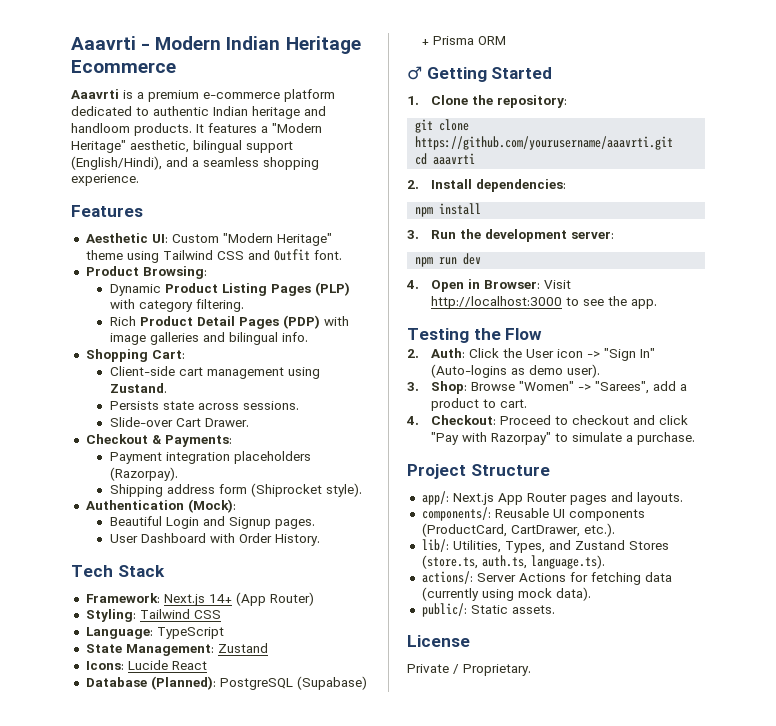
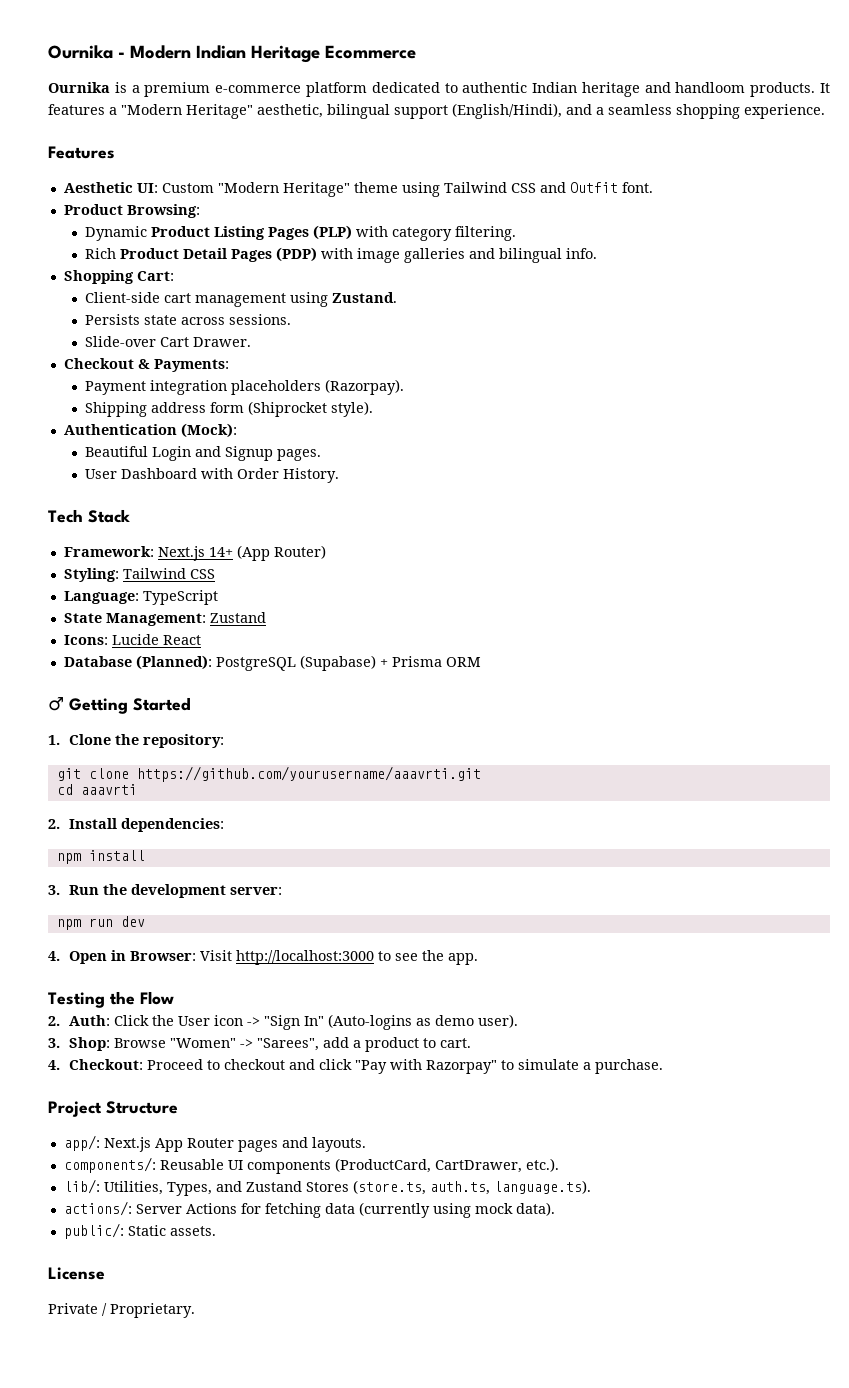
- Aaavrti - Modern Indian Heritage Ecommerce
+ Ournika - Modern Indian Heritage Ecommerce
- Aaavrti is a premium e-commerce platform dedicated to authentic Indian heritage and handloom products.
+ Ournika is a premium e-commerce platform dedicated to authentic Indian heritage and handloom products.

